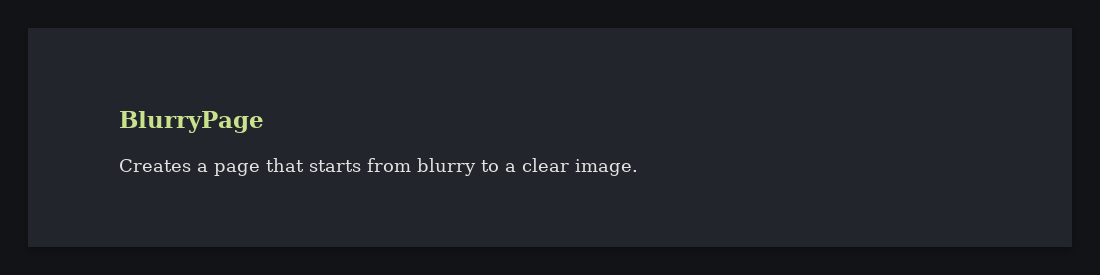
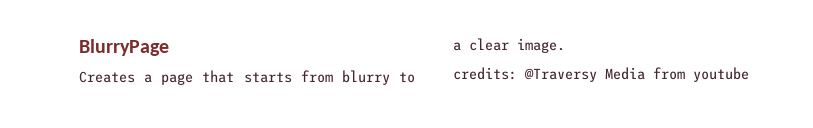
+ credits: @Traversy Media from youtube

